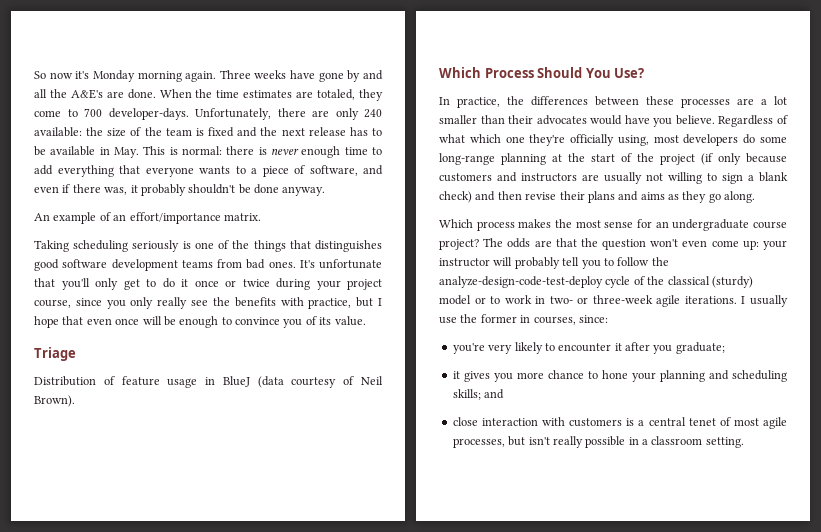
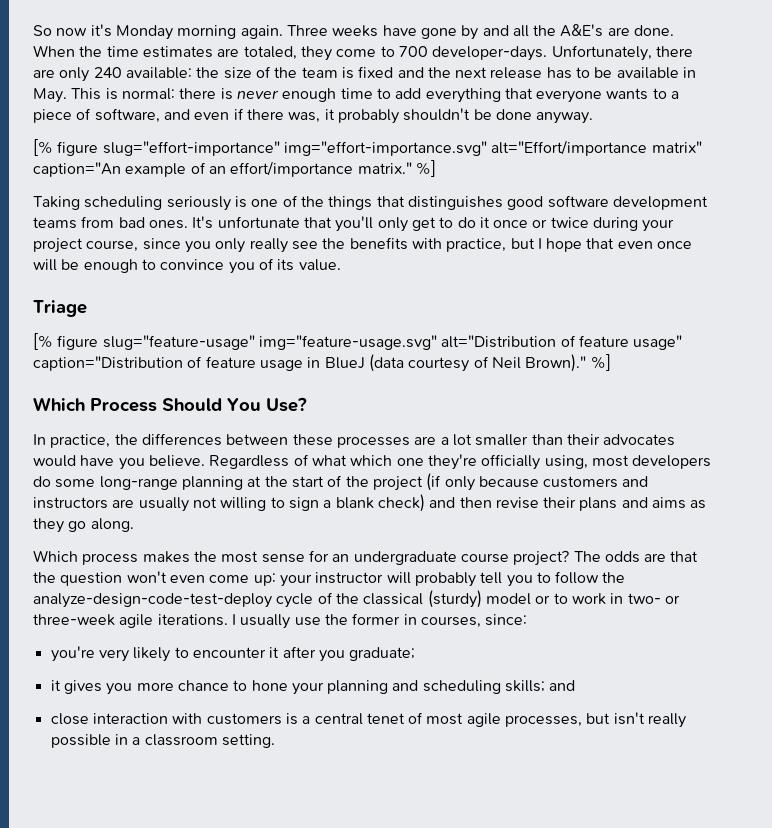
- An example of an effort/importance matrix.
+ [% figure slug="effort-importance" img="effort-importance.svg" alt="Effort/importance matrix" caption="An example of an effort/importance matrix." %]
- Distribution of feature usage in BlueJ (data courtesy of Neil Brown).
+ [% figure slug="feature-usage" img="feature-usage.svg" alt="Distribution of feature usage" caption="Distribution of feature usage in BlueJ (data courtesy of Neil Brown)." %]

